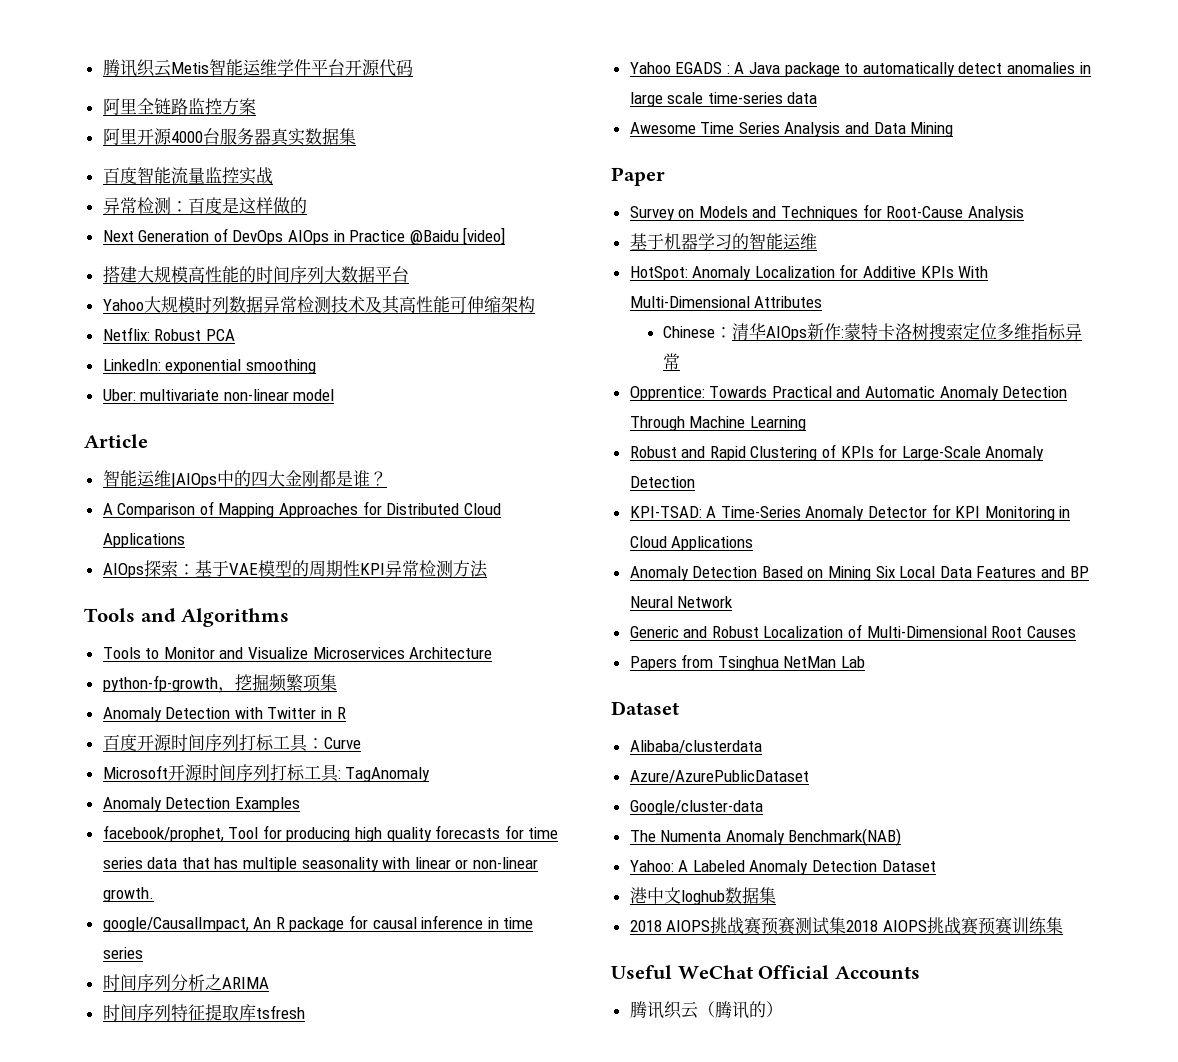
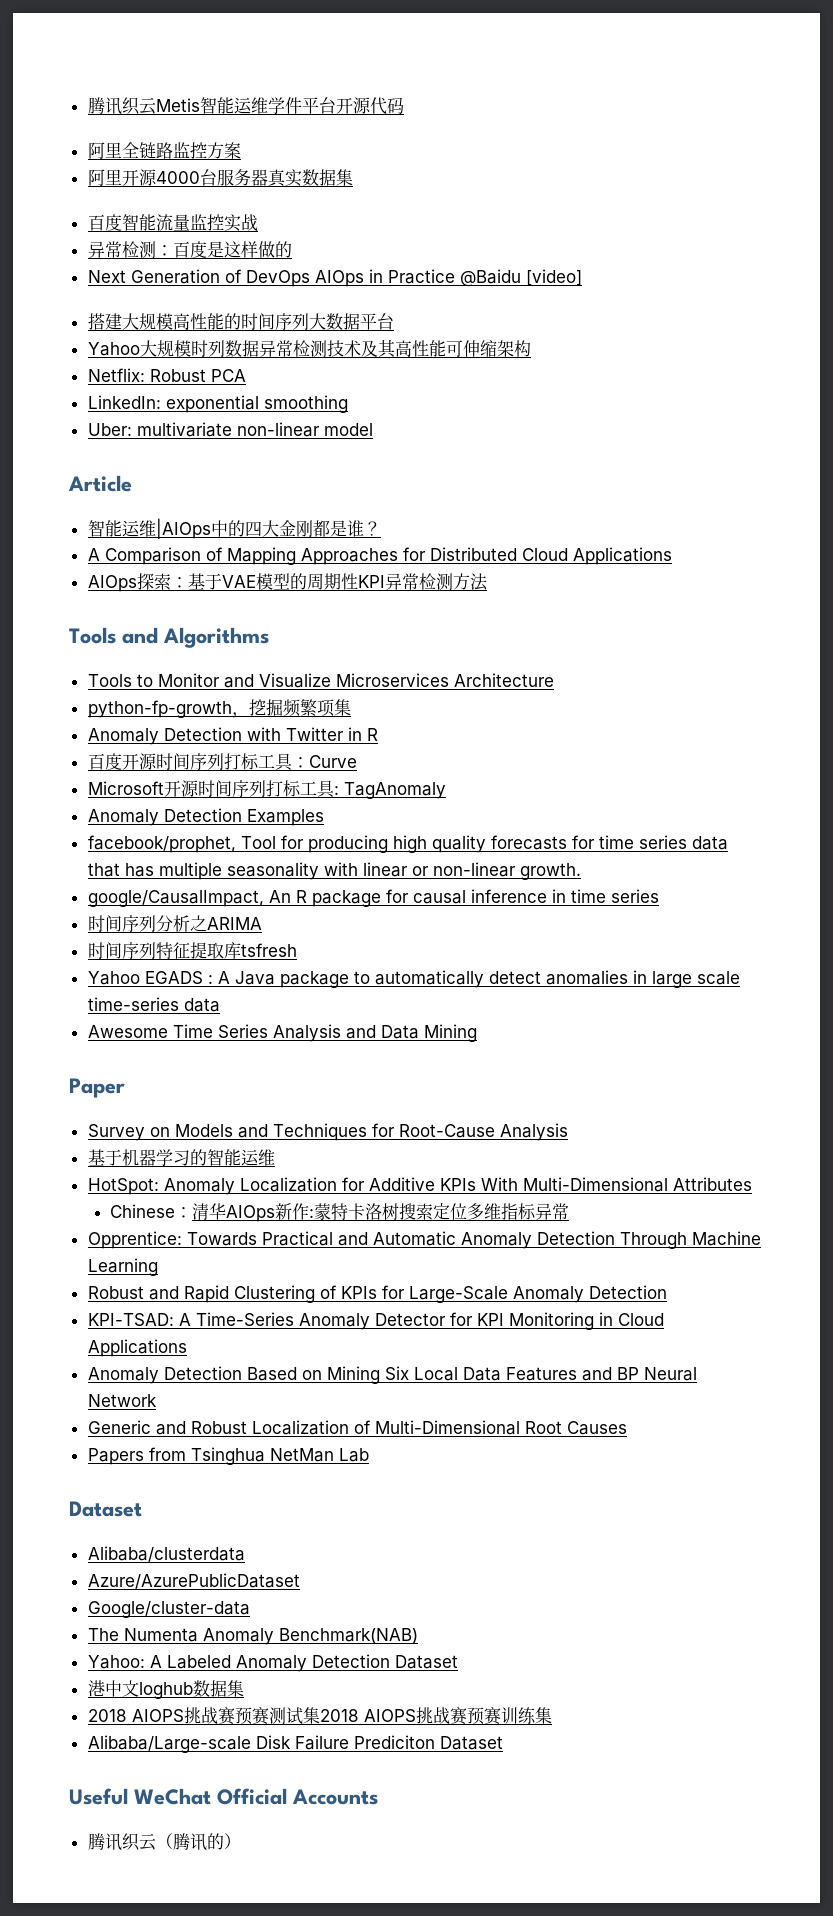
+ Alibaba/Large-scale Disk Failure Prediciton Dataset

